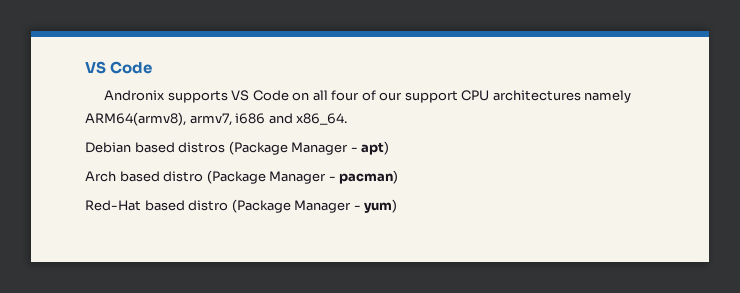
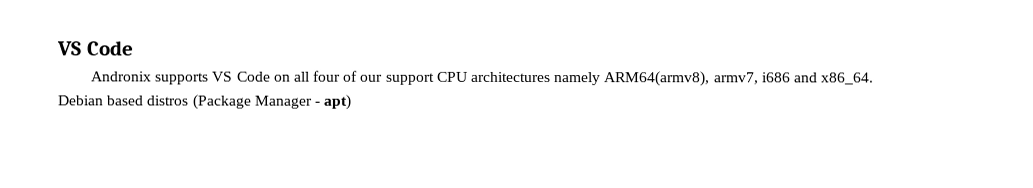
- Arch based distro (Package Manager - pacman)
- Red-Hat based distro (Package Manager - yum)

